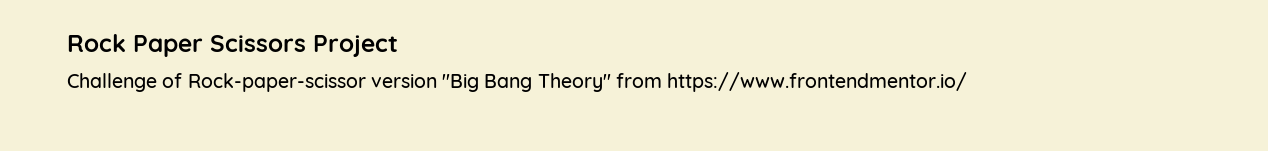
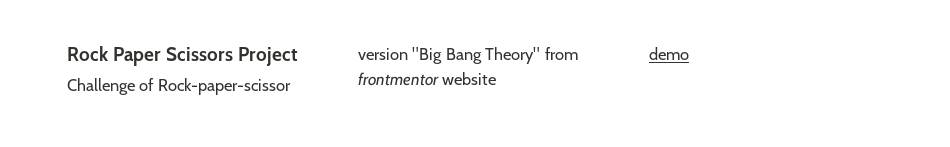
- Challenge of Rock-paper-scissor version "Big Bang Theory" from https://www.frontendmentor.io/
+ Challenge of Rock-paper-scissor version "Big Bang Theory" from frontmentor website
+ demo

